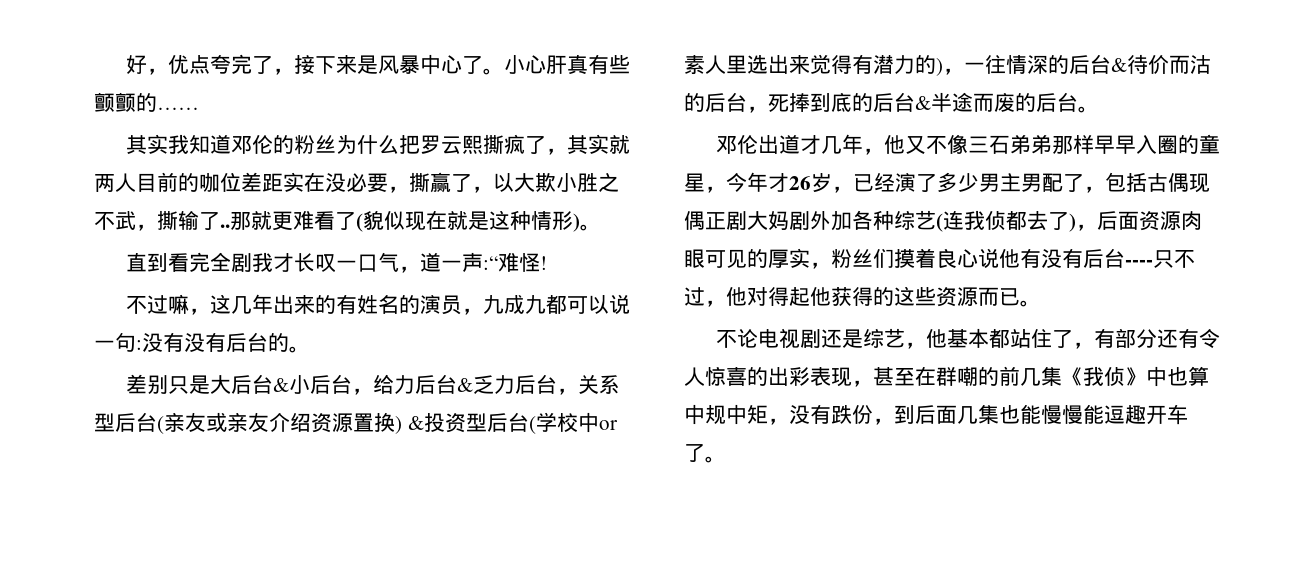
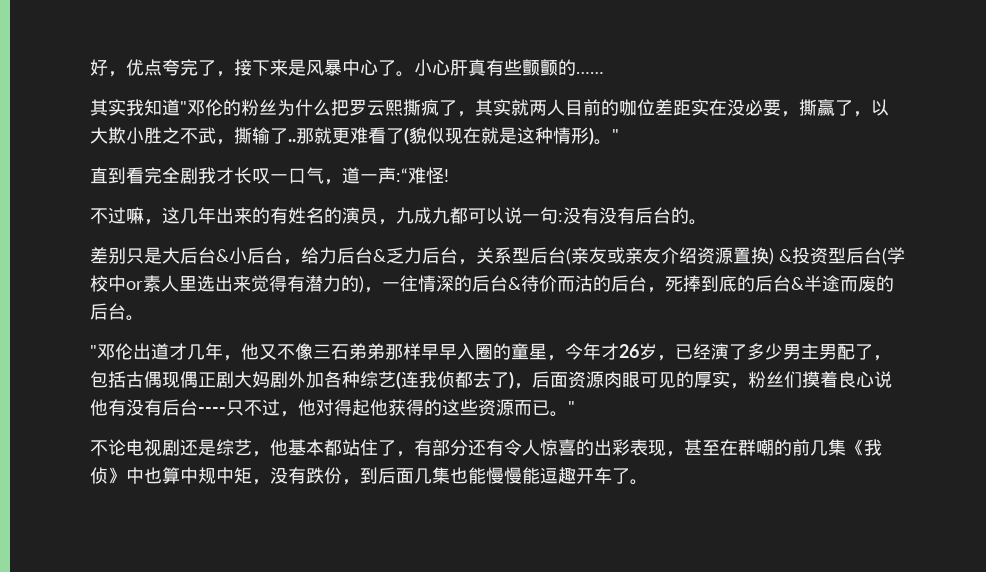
- 其实我知道邓伦的粉丝为什么把罗云熙撕疯了，其实就两人目前的咖位差距实在没必要，撕赢了，以大欺小胜之不武，撕输了..
+ 其实我知道"邓伦的粉丝为什么把罗云熙撕疯了，其实就两人目前的咖位差距实在没必要，撕赢了，以大欺小胜之不武，撕输了..
- 那就更难看了(貌似现在就是这种情形)。
+ 那就更难看了(貌似现在就是这种情形)。"
- 邓伦出道才几年，他又不像三石弟弟那样早早入圈的童星，今年才26岁，已经演了多少男主男配了，包括古偶现偶正剧大妈剧外加各种综艺(连我侦都去了)，后面资源肉眼可见的厚实，粉丝们摸着良心说他有没有后台----只不过，他对得起他获得的这些资源而已。
+ "邓伦出道才几年，他又不像三石弟弟那样早早入圈的童星，今年才26岁，已经演了多少男主男配了，包括古偶现偶正剧大妈剧外加各种综艺(连我侦都去了)，后面资源肉眼可见的厚实，粉丝们摸着良心说他有没有后台----只不过，他对得起他获得的这些资源而已。"

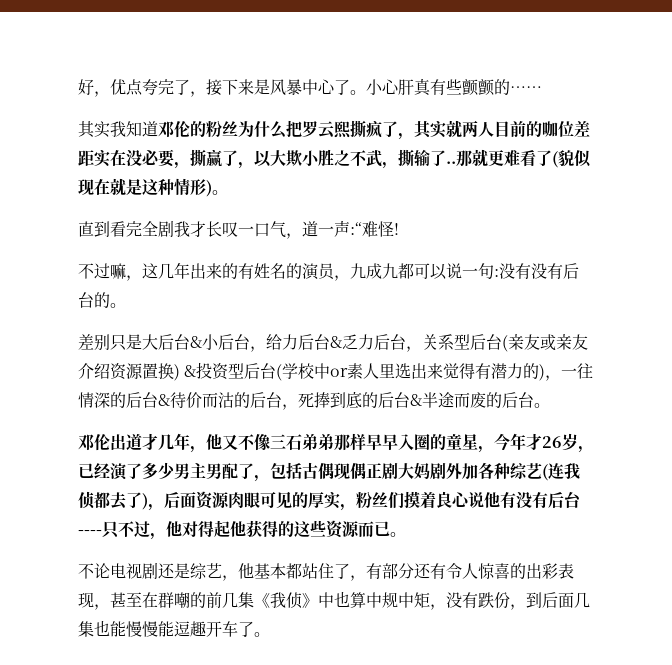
- 其实我知道"邓伦的粉丝为什么把罗云熙撕疯了，其实就两人目前的咖位差距实在没必要，撕赢了，以大欺小胜之不武，撕输了..
+ 其实我知道邓伦的粉丝为什么把罗云熙撕疯了，其实就两人目前的咖位差距实在没必要，撕赢了，以大欺小胜之不武，撕输了..
- 那就更难看了(貌似现在就是这种情形)。"
+ 那就更难看了(貌似现在就是这种情形)。
- "邓伦出道才几年，他又不像三石弟弟那样早早入圈的童星，今年才26岁，已经演了多少男主男配了，包括古偶现偶正剧大妈剧外加各种综艺(连我侦都去了)，后面资源肉眼可见的厚实，粉丝们摸着良心说他有没有后台----只不过，他对得起他获得的这些资源而已。"
+ 邓伦出道才几年，他又不像三石弟弟那样早早入圈的童星，今年才26岁，已经演了多少男主男配了，包括古偶现偶正剧大妈剧外加各种综艺(连我侦都去了)，后面资源肉眼可见的厚实，粉丝们摸着良心说他有没有后台----只不过，他对得起他获得的这些资源而已。

